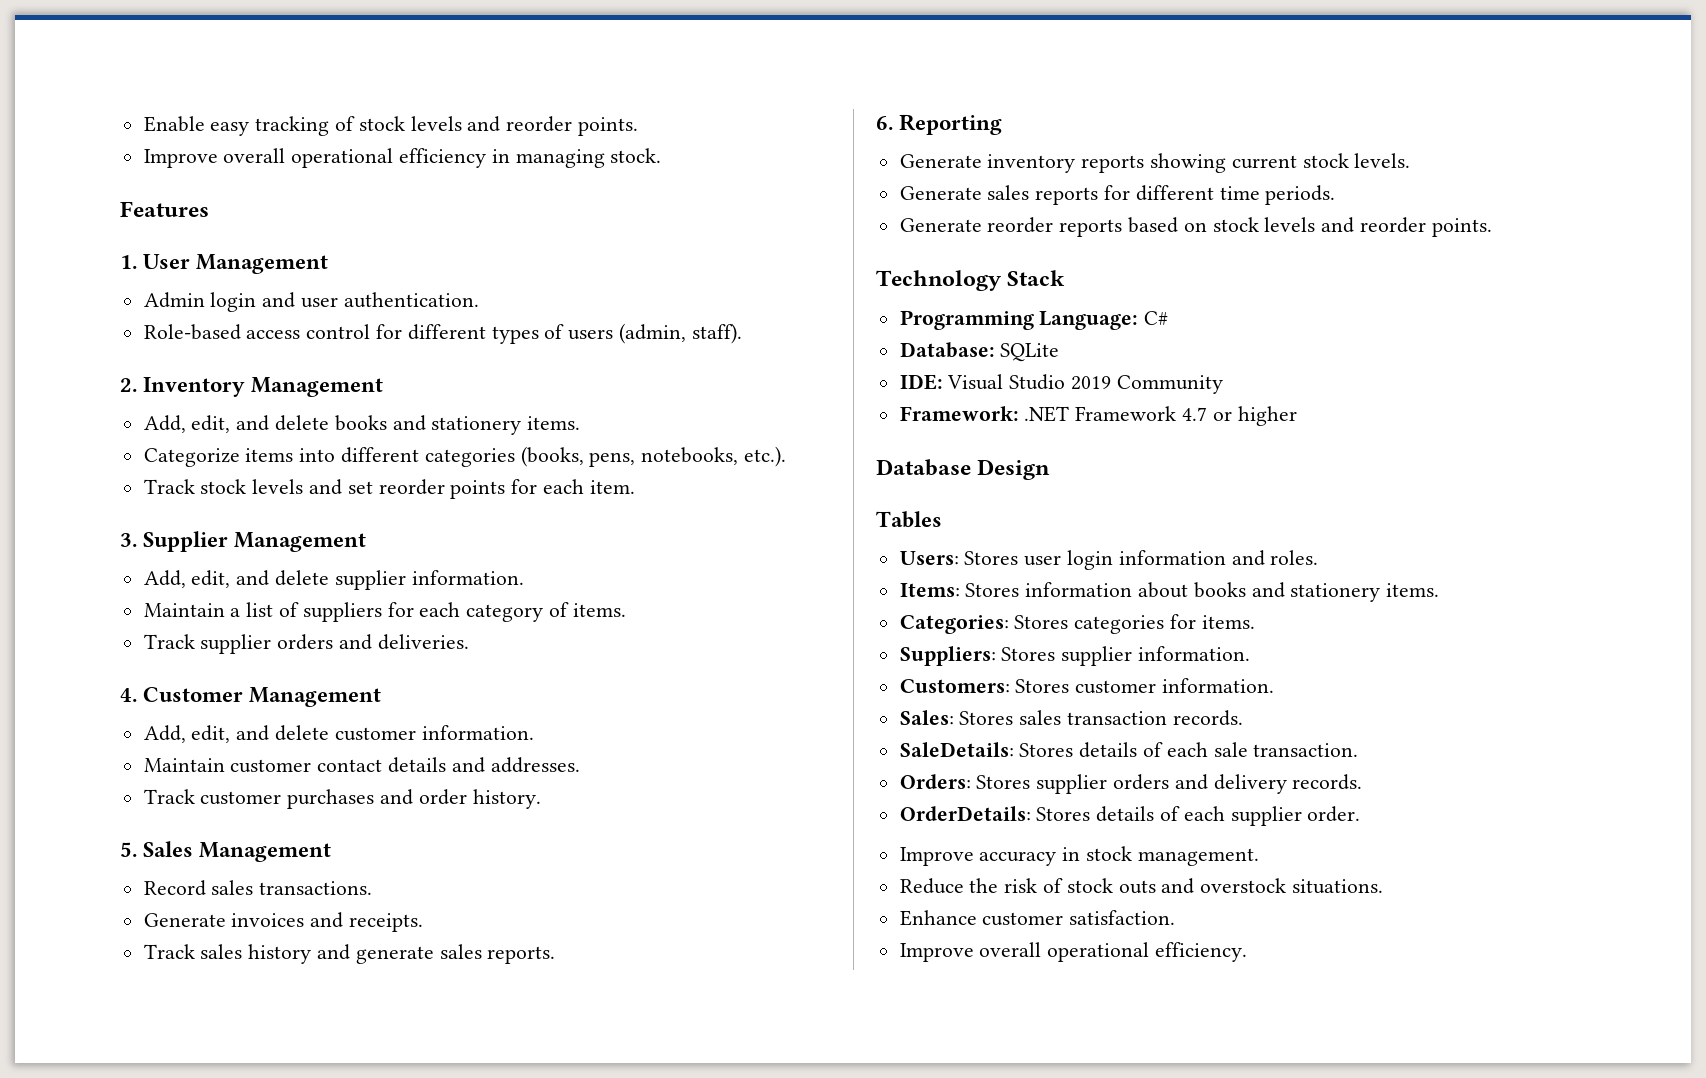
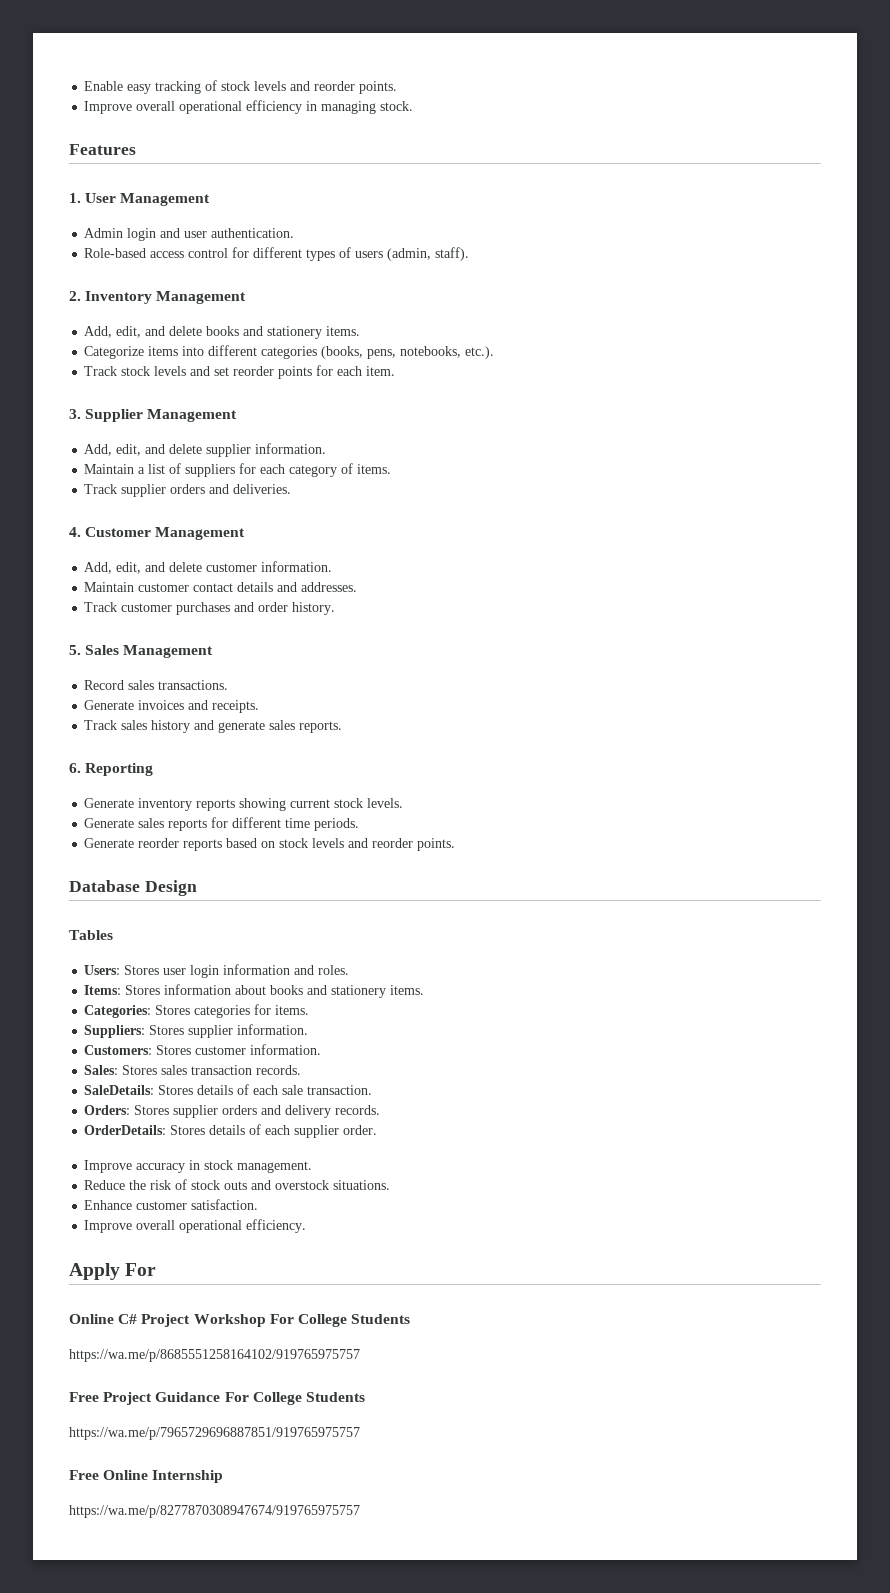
- Technology Stack
- Programming Language: C#
- Database: SQLite
- IDE: Visual Studio 2019 Community
- Framework: .NET Framework 4.7 or higher
+ Apply For
+ Online C# Project Workshop For College Students
+ https://wa.me/p/8685551258164102/919765975757
+ Free Project Guidance For College Students
+ https://wa.me/p/7965729696887851/919765975757
+ Free Online Internship
+ https://wa.me/p/8277870308947674/919765975757

